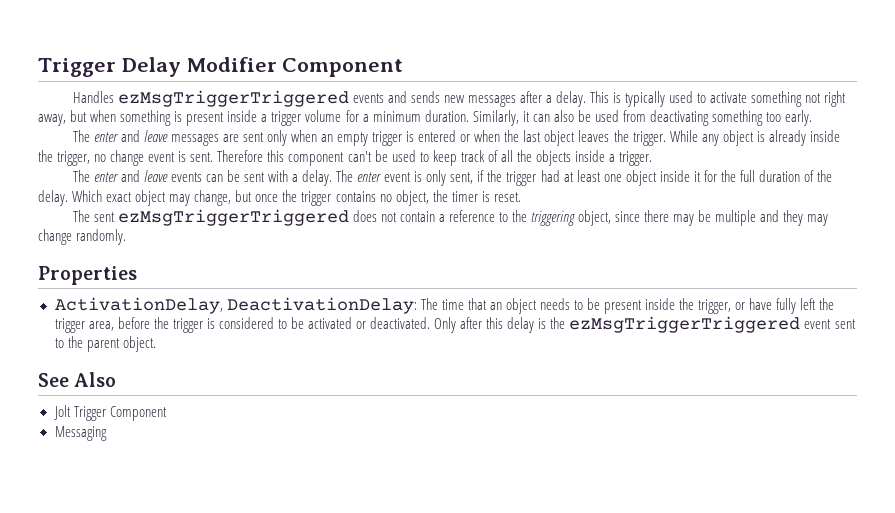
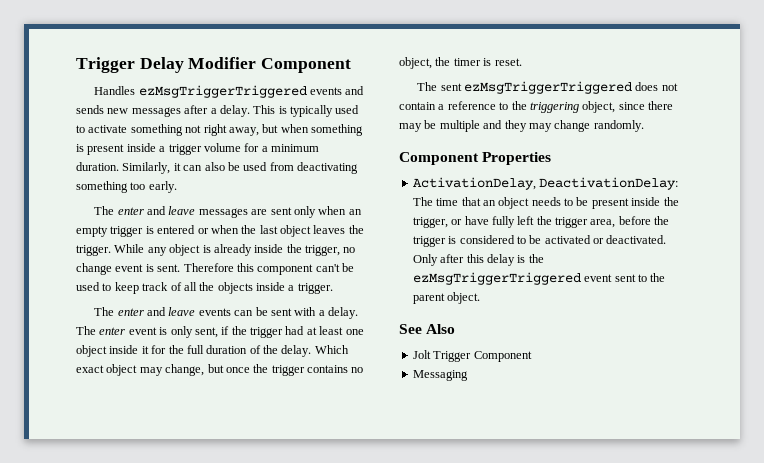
- Properties
+ Component Properties

